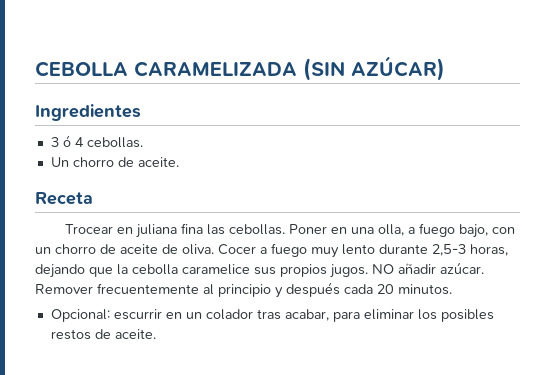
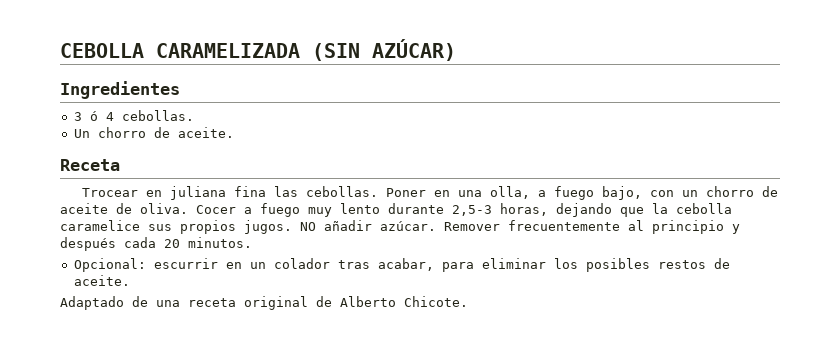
+ Adaptado de una receta original de Alberto Chicote.

